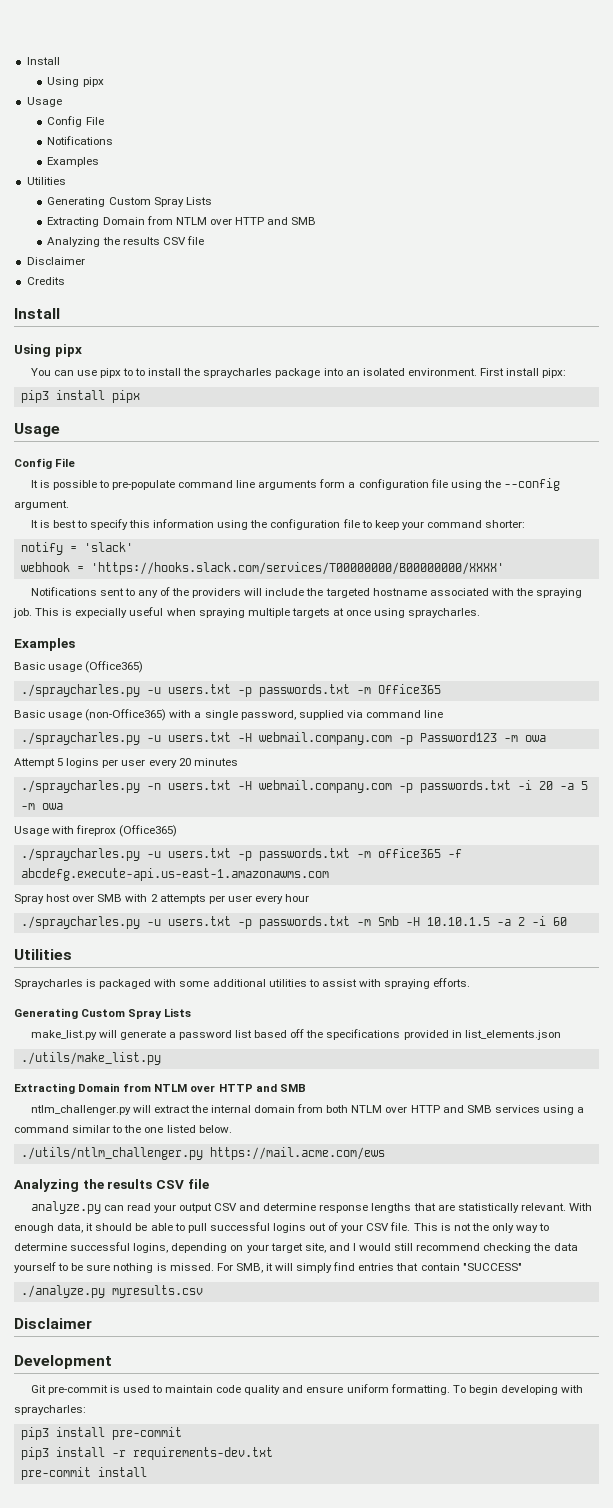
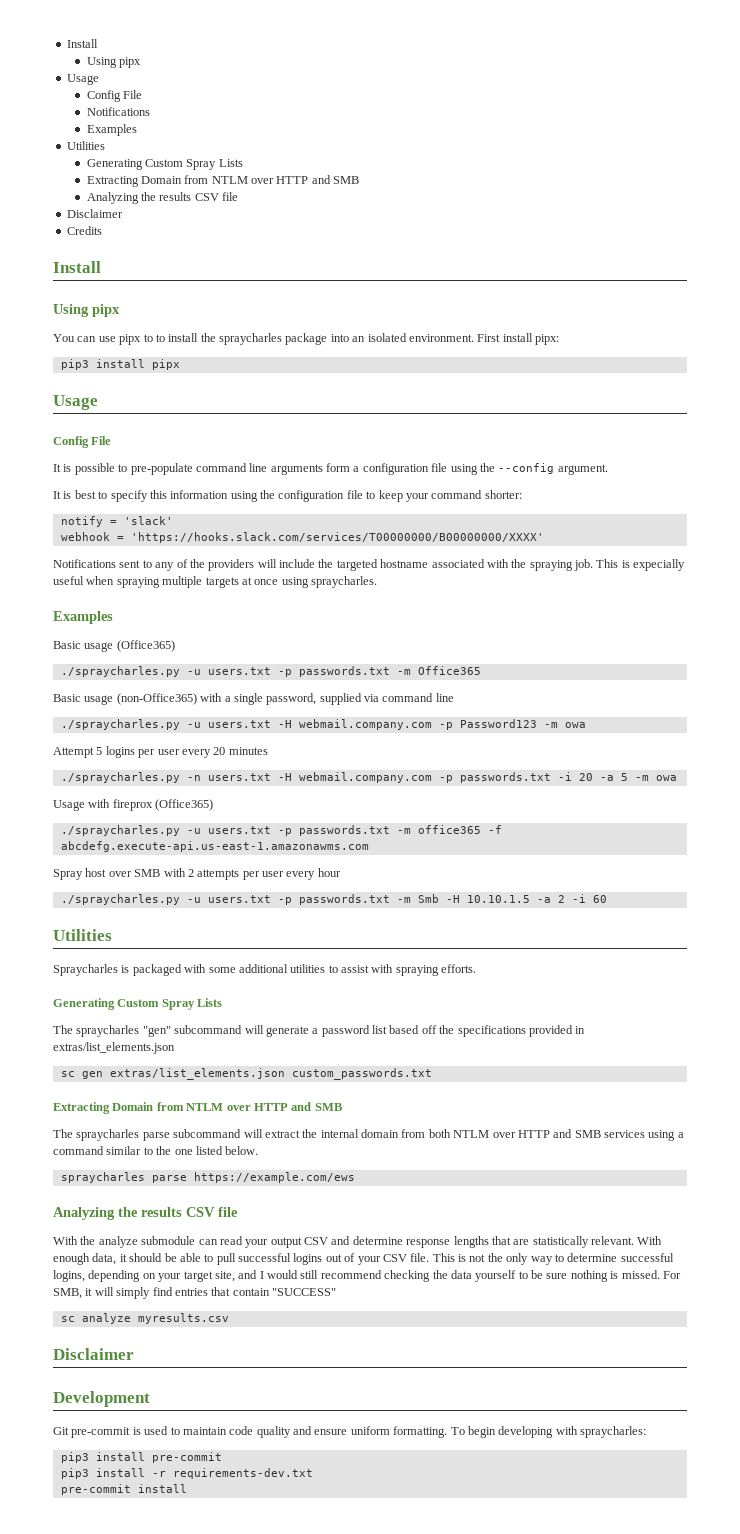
- make_list.py will generate a password list based off the specifications provided in list_elements.json
- ./utils/make_list.py
+ The spraycharles "gen" subcommand will generate a password list based off the specifications provided in extras/list_elements.json
+ sc gen extras/list_elements.json custom_passwords.txt
  Extracting Domain from NTLM over HTTP and SMB
- ntlm_challenger.py will extract the internal domain from both NTLM over HTTP and SMB services using a command similar to the one listed below.
+ The spraycharles parse subcommand will extract the internal domain from both NTLM over HTTP and SMB services using a command similar to the one listed below.
- ./utils/ntlm_challenger.py https://mail.acme.com/ews
+ spraycharles parse https://example.com/ews
  Analyzing the results CSV file
- analyze.py can read your output CSV and determine response lengths that are statistically relevant.
+ With the analyze submodule can read your output CSV and determine response lengths that are statistically relevant.
- ./analyze.py myresults.csv
+ sc analyze myresults.csv

